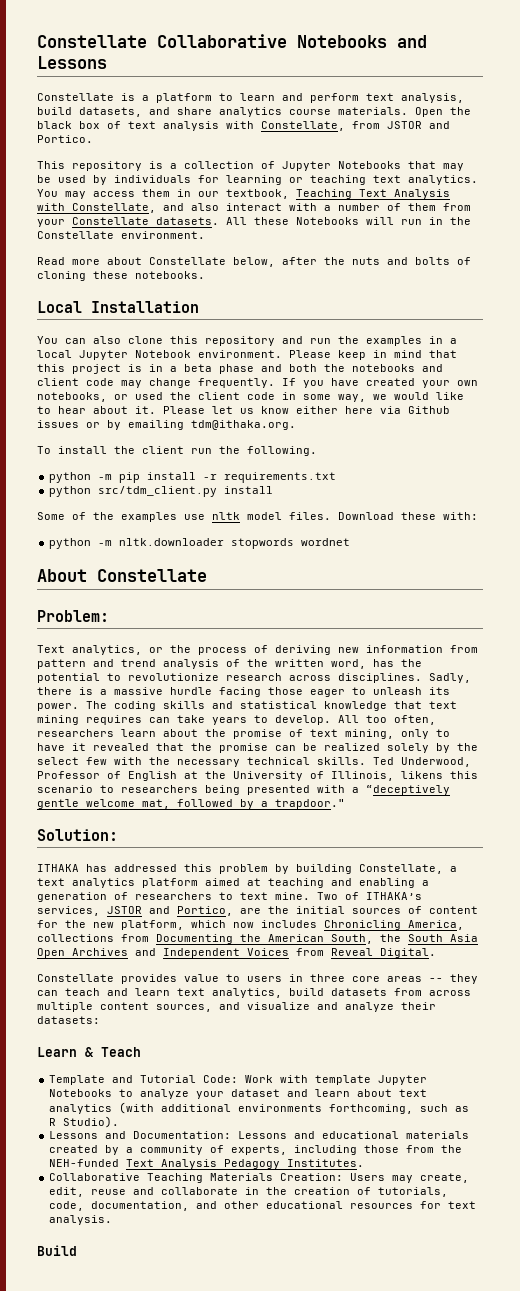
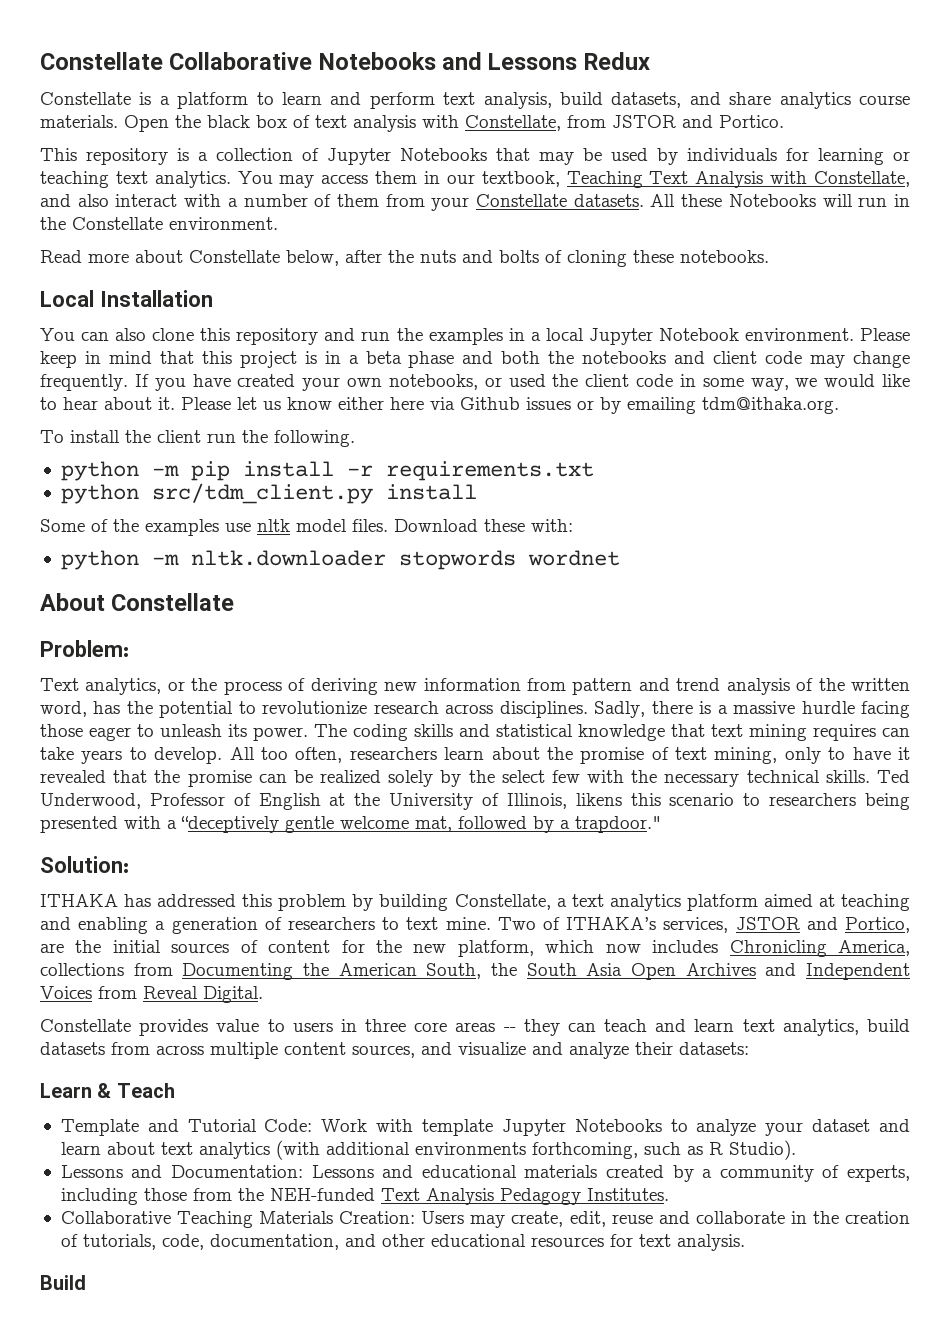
- Constellate Collaborative Notebooks and Lessons
+ Constellate Collaborative Notebooks and Lessons Redux

